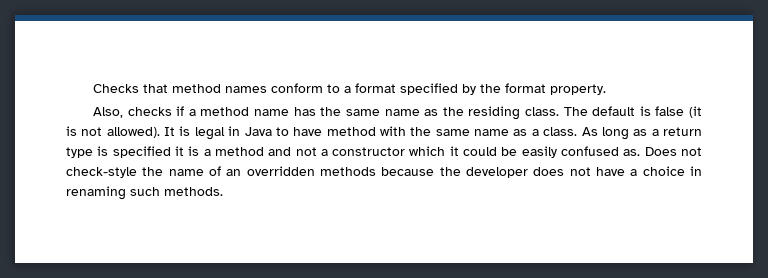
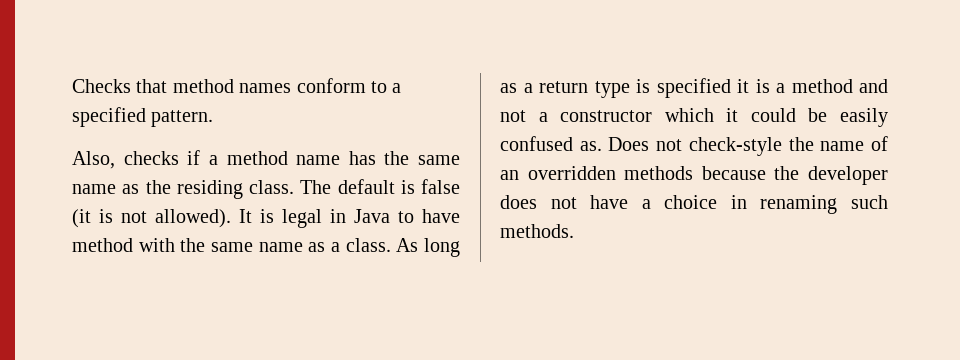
- Checks that method names conform to a format specified by the format property.
+ Checks that method names conform to a specified pattern.

